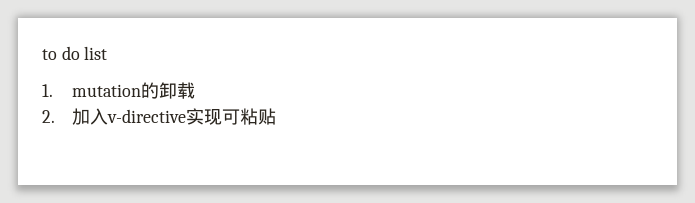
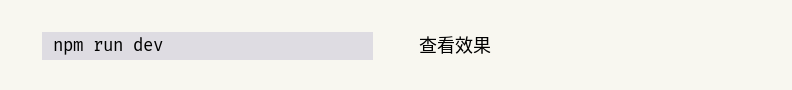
- to do list
- 1. mutation的卸载
- 2.加入v-directive实现可粘贴
+ npm run dev
+ 查看效果

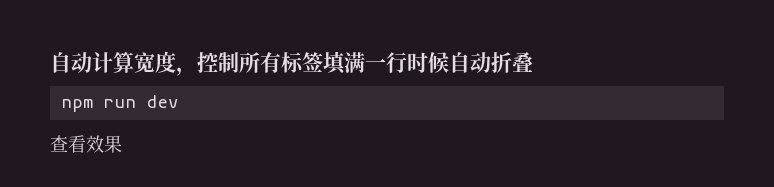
+ 自动计算宽度，控制所有标签填满一行时候自动折叠

